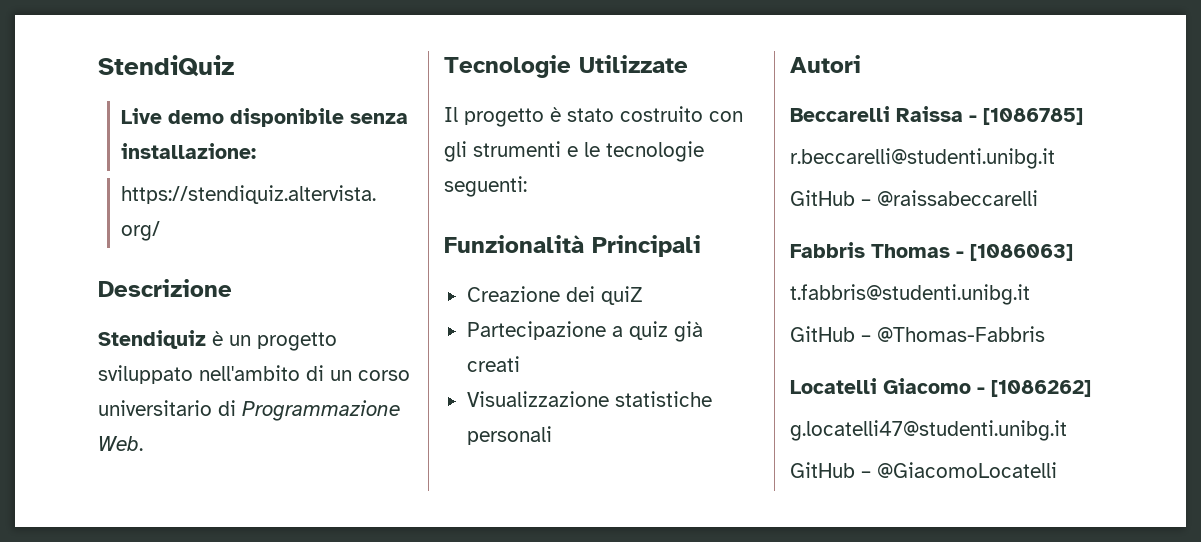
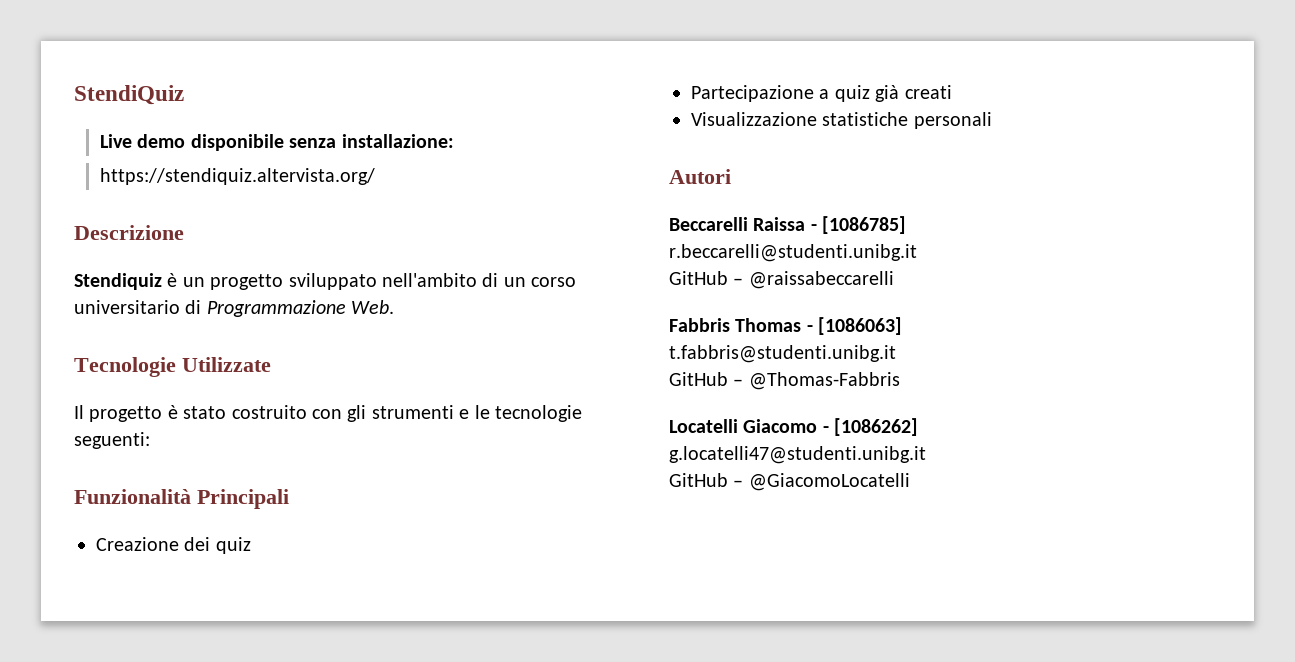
- Creazione dei quiZ
+ Creazione dei quiz

